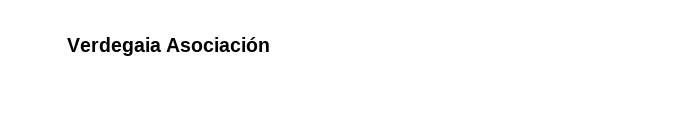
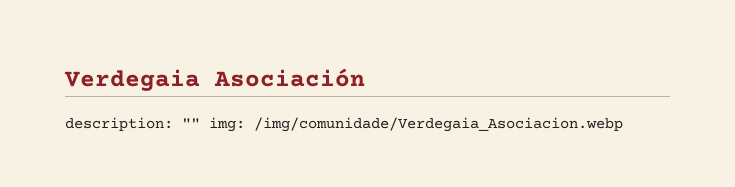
+ description: "" img: /img/comunidade/Verdegaia_Asociacion.webp

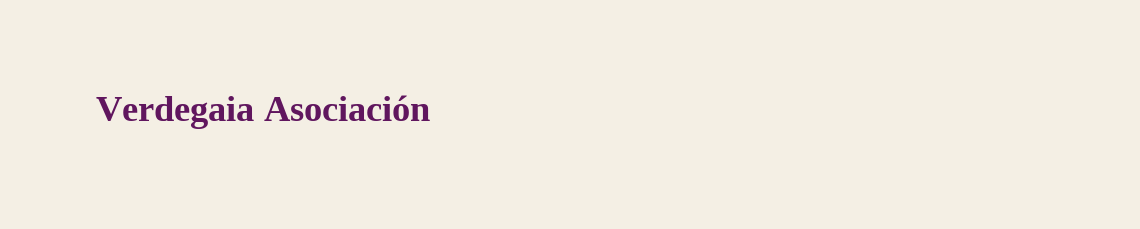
- description: "" img: /img/comunidade/Verdegaia_Asociacion.webp

